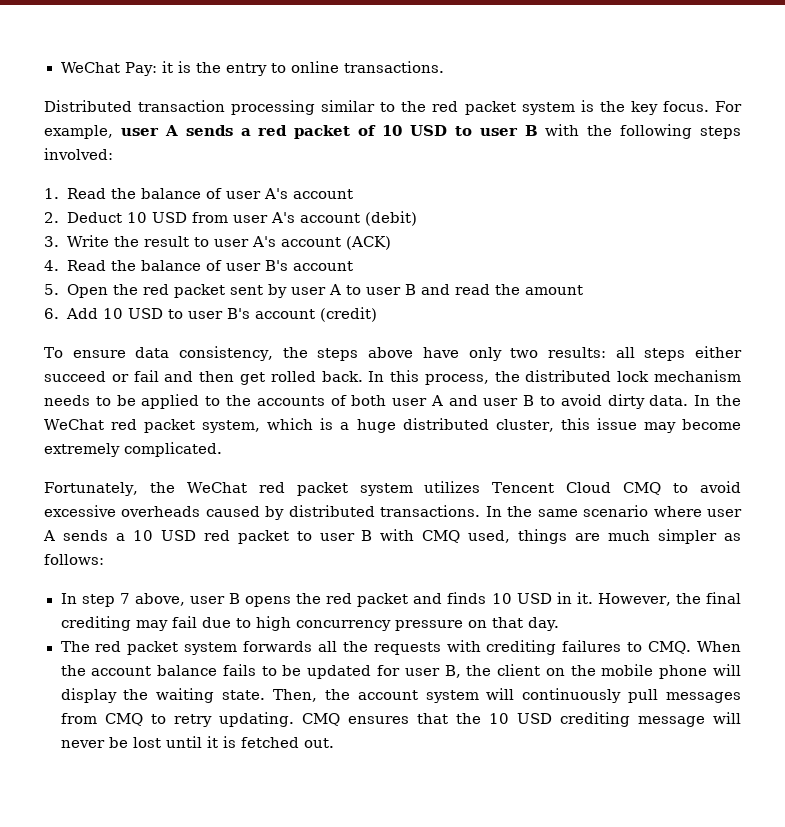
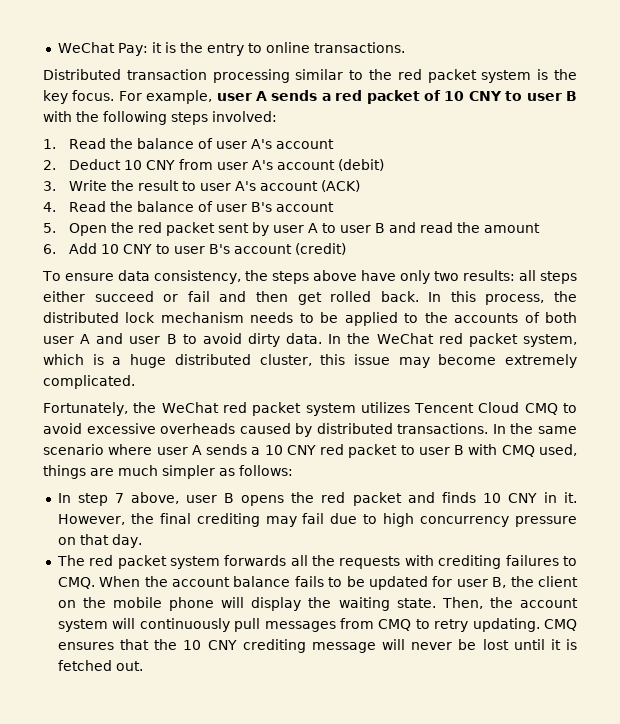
- For example, user A sends a red packet of 10 USD to user B with the following steps involved:
+ For example, user A sends a red packet of 10 CNY to user B with the following steps involved:
- 2. Deduct 10 USD from user A's account (debit)
+ 2. Deduct 10 CNY from user A's account (debit)
- 6. Add 10 USD to user B's account (credit)
+ 6. Add 10 CNY to user B's account (credit)
- In the same scenario where user A sends a 10 USD red packet to user B with CMQ used, things are much simpler as follows:
+ In the same scenario where user A sends a 10 CNY red packet to user B with CMQ used, things are much simpler as follows:
- In step 7 above, user B opens the red packet and finds 10 USD in it.
+ In step 7 above, user B opens the red packet and finds 10 CNY in it.
- CMQ ensures that the 10 USD crediting message will never be lost until it is fetched out.
+ CMQ ensures that the 10 CNY crediting message will never be lost until it is fetched out.

